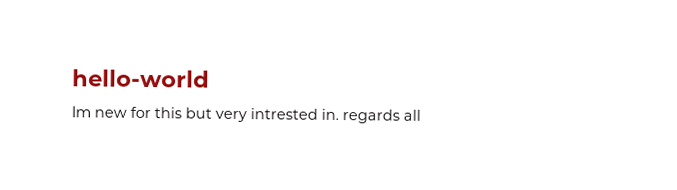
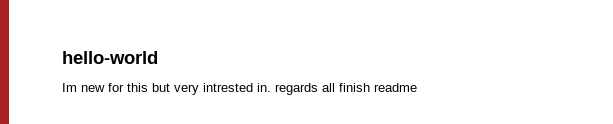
- Im new for this but very intrested in. regards all
+ Im new for this but very intrested in. regards all finish readme

